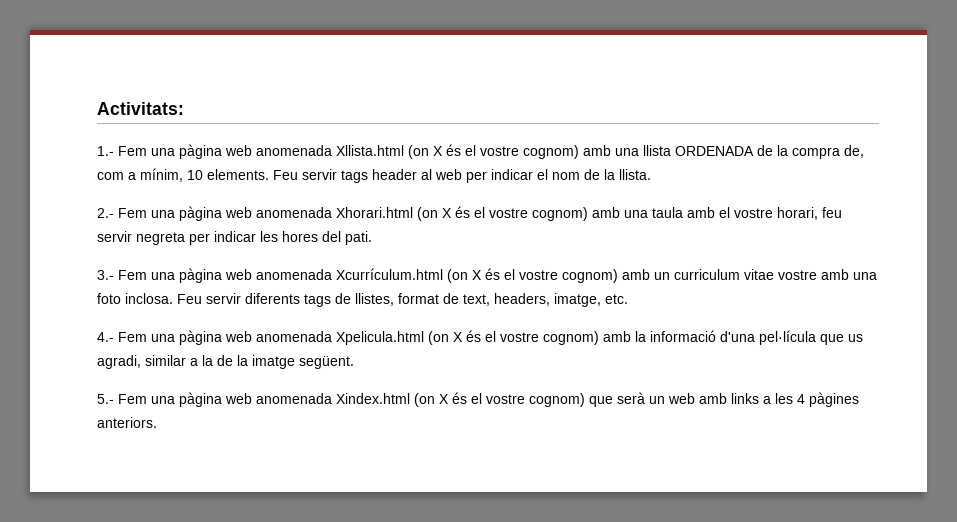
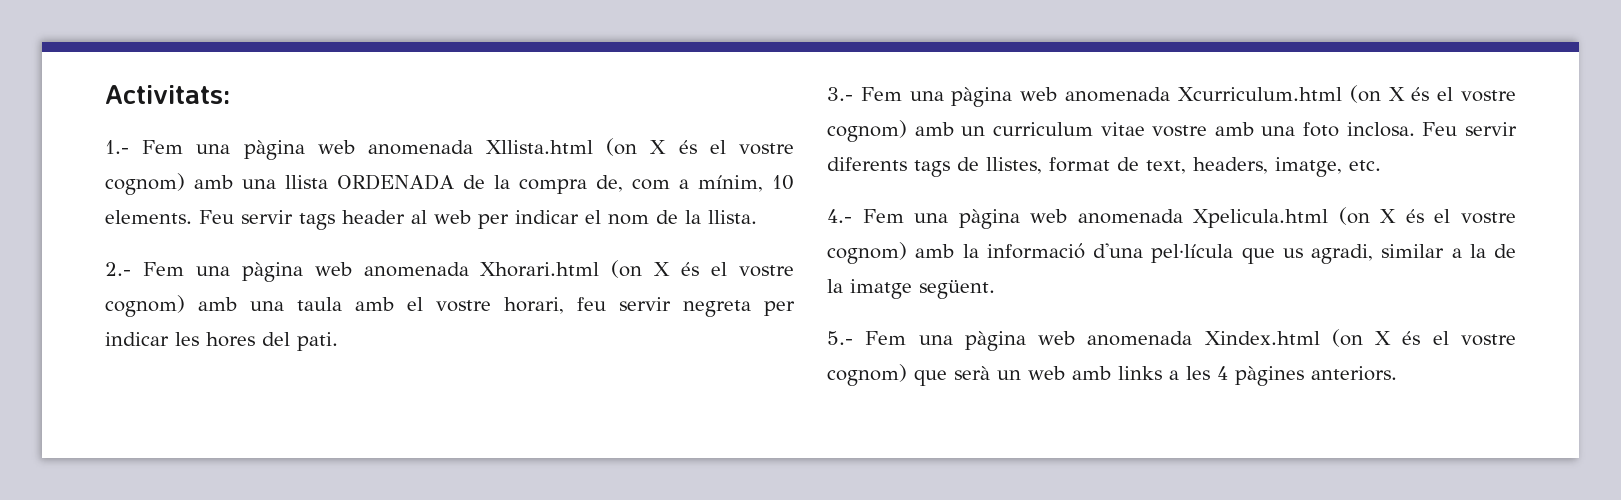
- 3.- Fem una pàgina web anomenada Xcurrículum.html (on X és el vostre cognom) amb un curriculum vitae vostre amb una foto inclosa.
+ 3.- Fem una pàgina web anomenada Xcurriculum.html (on X és el vostre cognom) amb un curriculum vitae vostre amb una foto inclosa.

